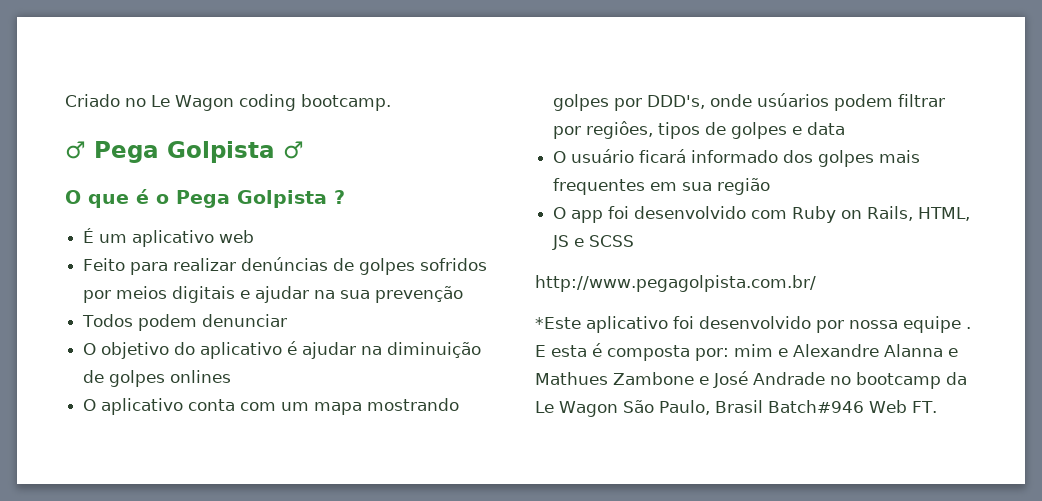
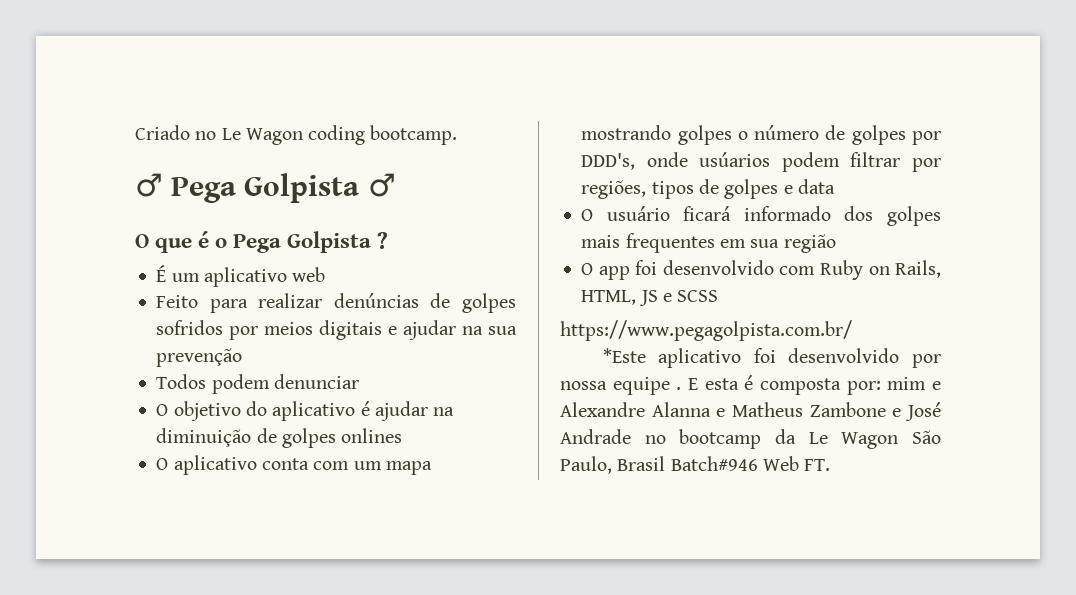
- O aplicativo conta com um mapa mostrando golpes por DDD's, onde usúarios podem filtrar por regiôes, tipos de golpes e data
+ O aplicativo conta com um mapa mostrando golpes o número de golpes por DDD's, onde usúarios podem filtrar por regiões, tipos de golpes e data
- http://www.pegagolpista.com.br/
+ https://www.pegagolpista.com.br/
- E esta é composta por: mim e Alexandre Alanna e Mathues Zambone e José Andrade no bootcamp da Le Wagon São Paulo, Brasil Batch#946 Web FT.
+ E esta é composta por: mim e Alexandre Alanna e Matheus Zambone e José Andrade no bootcamp da Le Wagon São Paulo, Brasil Batch#946 Web FT.

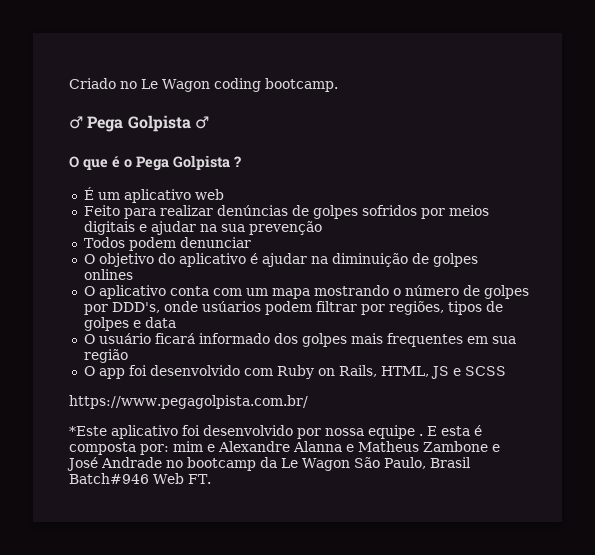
- O aplicativo conta com um mapa mostrando golpes o número de golpes por DDD's, onde usúarios podem filtrar por regiões, tipos de golpes e data
+ O aplicativo conta com um mapa mostrando o número de golpes por DDD's, onde usúarios podem filtrar por regiões, tipos de golpes e data

